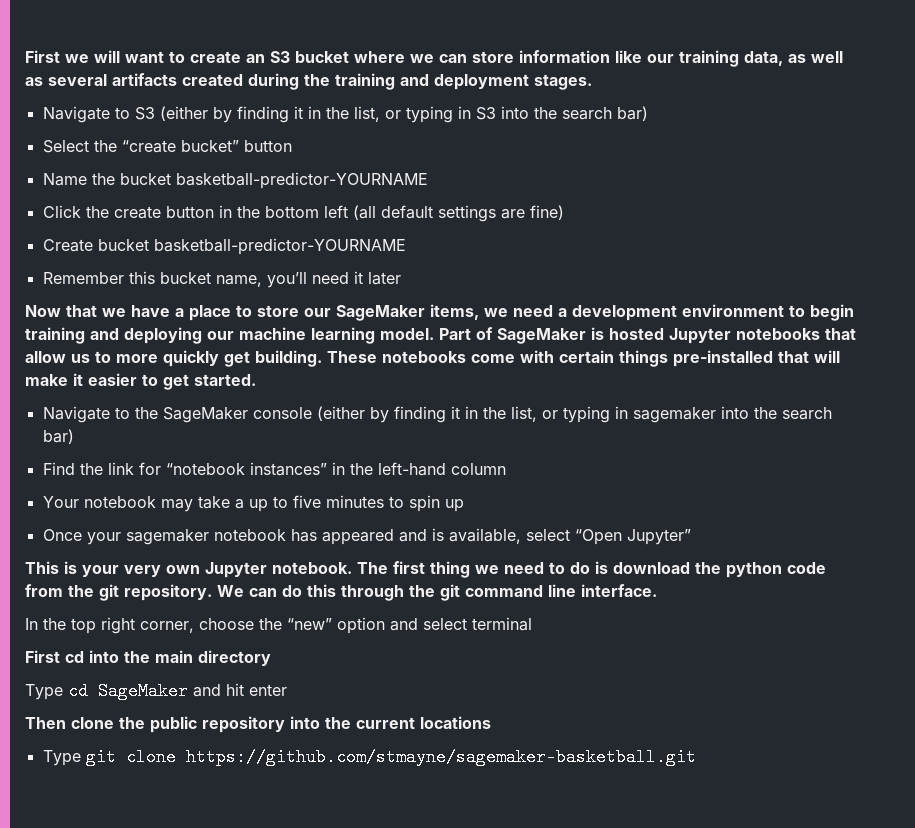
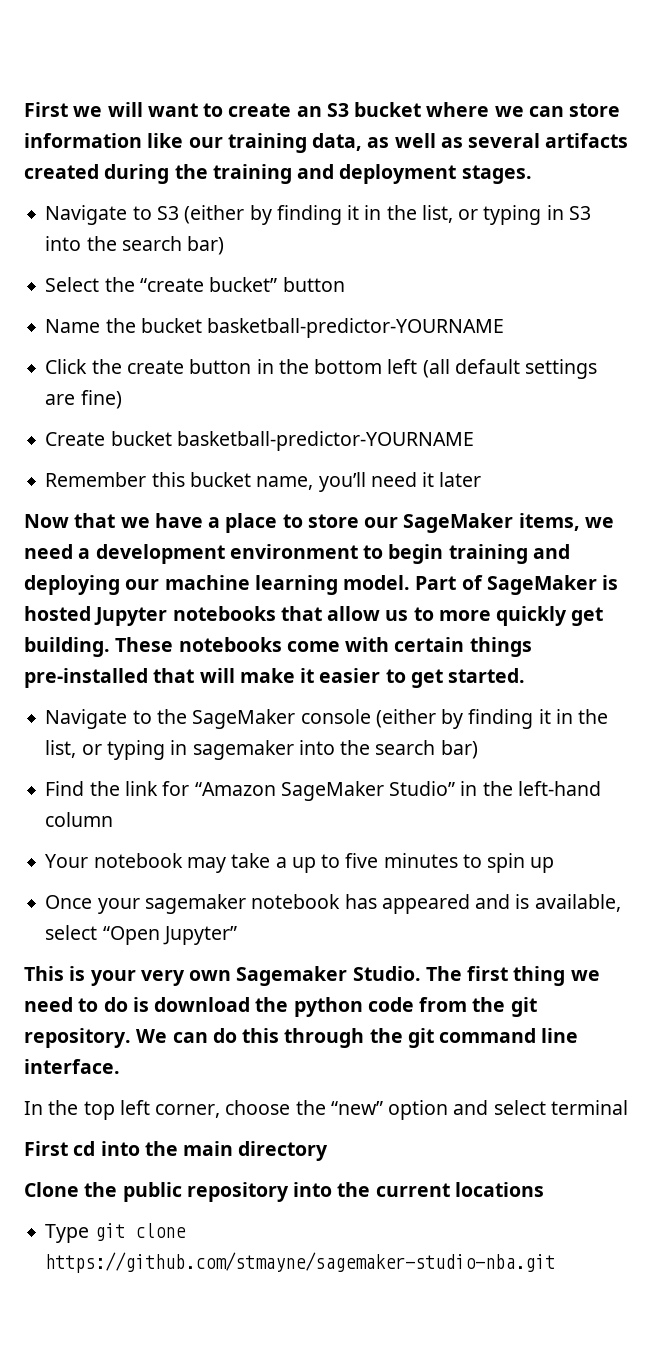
- Find the link for “notebook instances” in the left-hand column
+ Find the link for “Amazon SageMaker Studio” in the left-hand column
- This is your very own Jupyter notebook.
+ This is your very own Sagemaker Studio.
- In the top right corner, choose the “new” option and select terminal
+ In the top left corner, choose the “new” option and select terminal
- Type cd SageMaker and hit enter
- Then clone the public repository into the current locations
+ Clone the public repository into the current locations
- Type git clone https://github.com/stmayne/sagemaker-basketball.git
+ Type git clone https://github.com/stmayne/sagemaker-studio-nba.git

